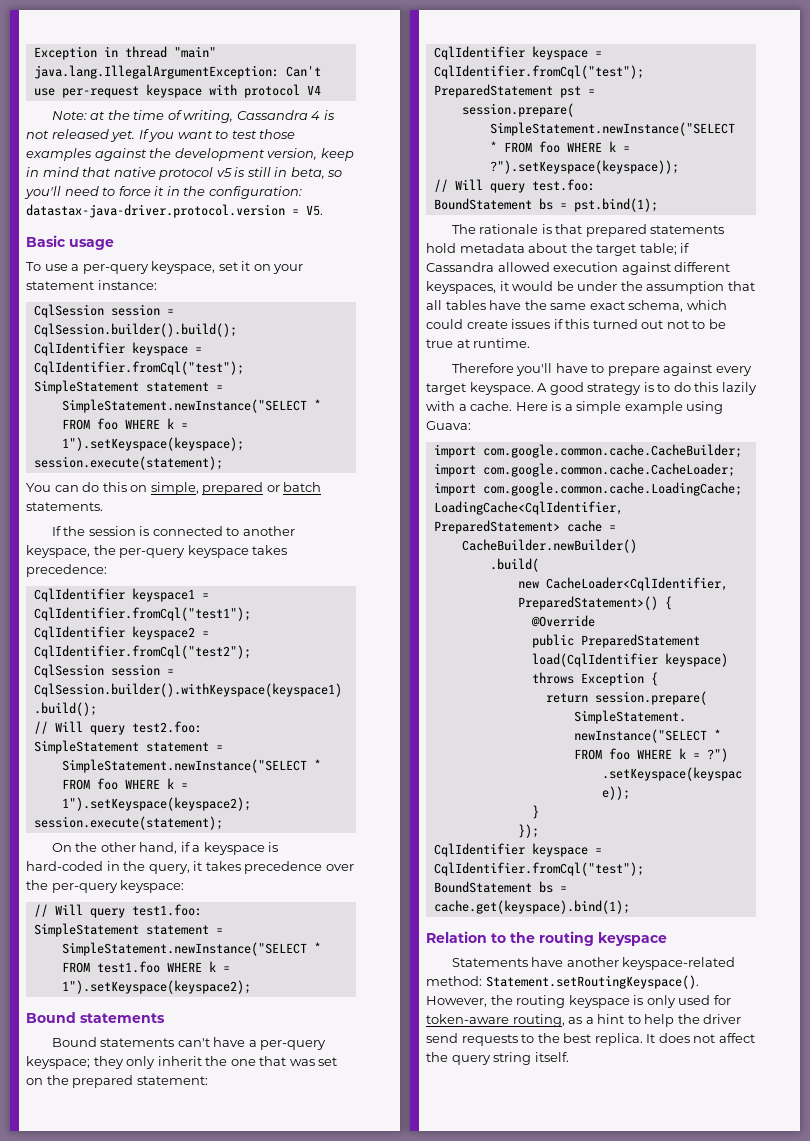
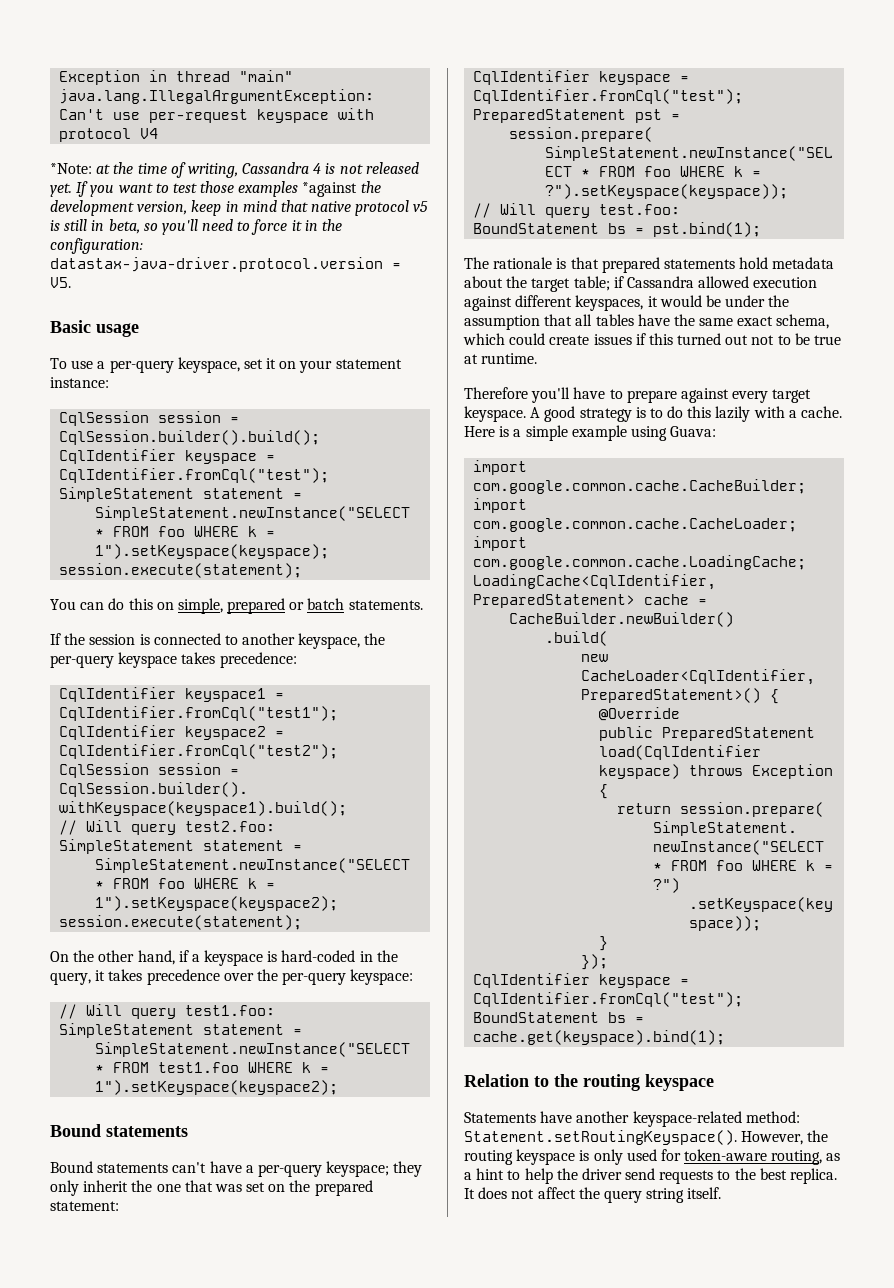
- Note: at the time of writing, Cassandra 4 is not released yet.
+ *Note: at the time of writing, Cassandra 4 is not released yet.
- If you want to test those examples against the development version, keep in mind that native protocol v5 is still in beta, so you'll need to force it in the configuration: datastax-java-driver.protocol.version = V5.
+ If you want to test those examples *against the development version, keep in mind that native protocol v5 is still in beta, so you'll need to force it in the configuration: datastax-java-driver.protocol.version = V5.

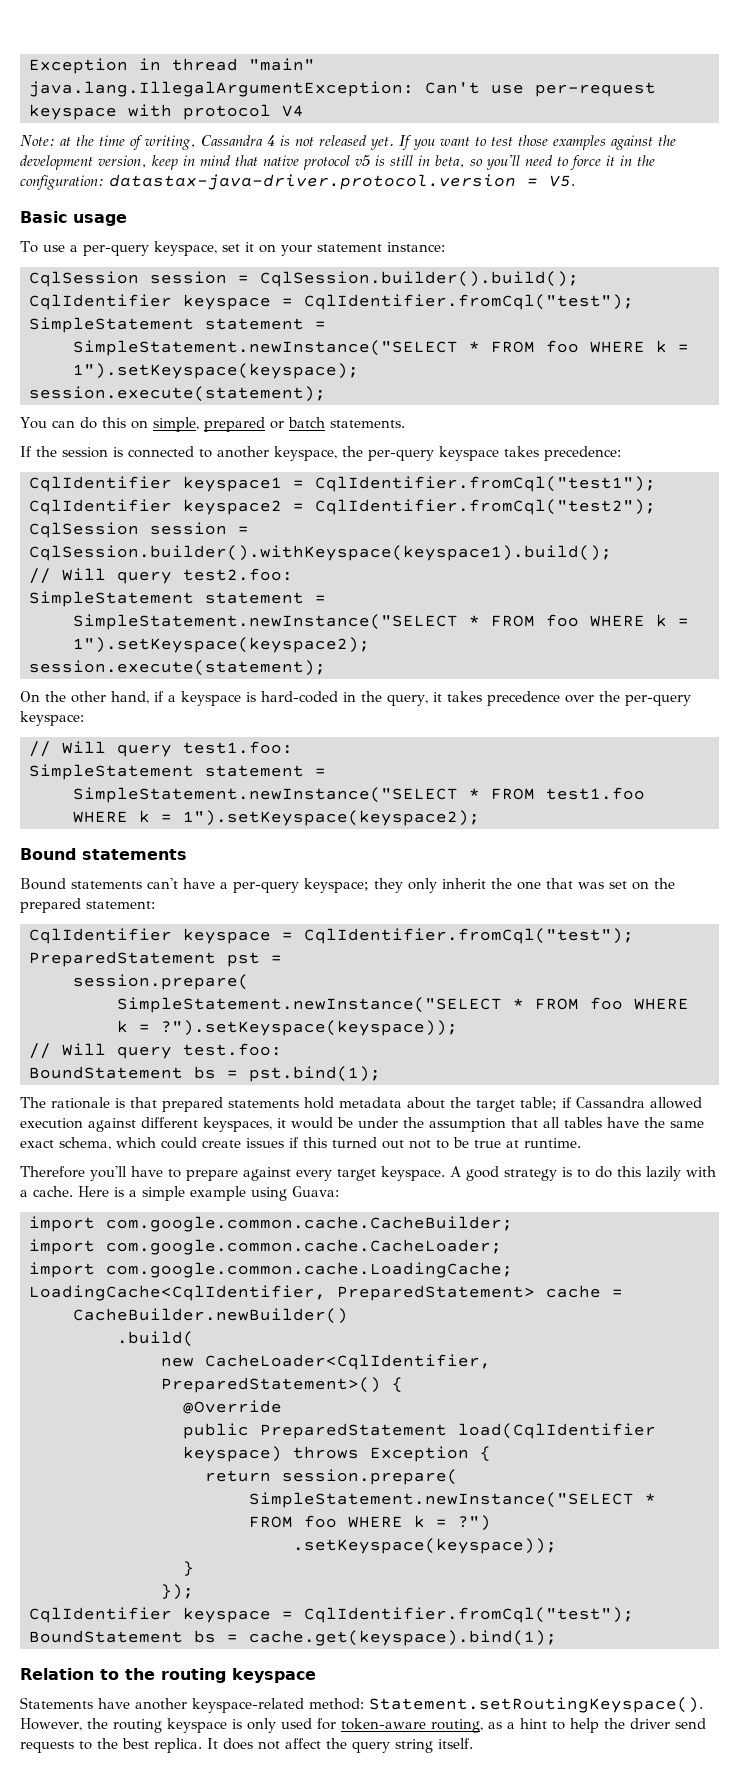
- *Note: at the time of writing, Cassandra 4 is not released yet.
+ Note: at the time of writing, Cassandra 4 is not released yet.
- If you want to test those examples *against the development version, keep in mind that native protocol v5 is still in beta, so you'll need to force it in the configuration: datastax-java-driver.protocol.version = V5.
+ If you want to test those examples against the development version, keep in mind that native protocol v5 is still in beta, so you'll need to force it in the configuration: datastax-java-driver.protocol.version = V5.

